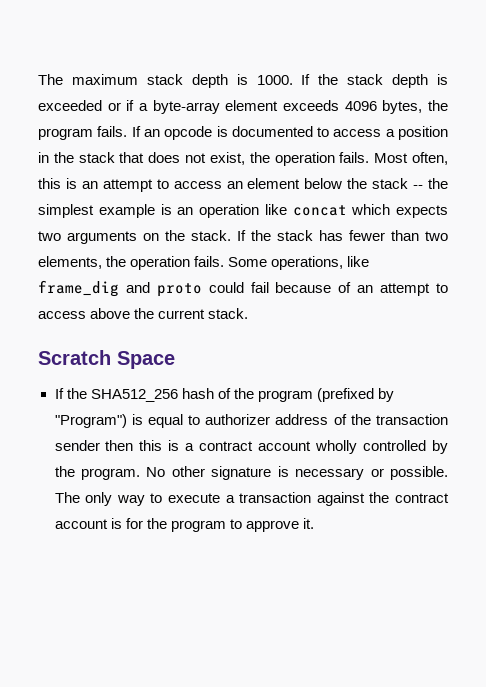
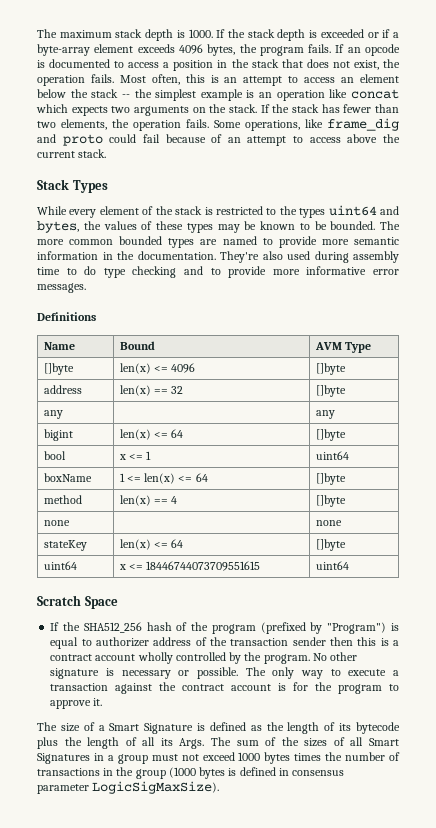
+ Stack Types
+ While every element of the stack is restricted to the types uint64 and bytes, the values of these types may be known to be bounded. The more common bounded types are named to provide more semantic information in the documentation. They're also used during assembly time to do type checking and to provide more informative error messages.
+ Definitions
+ Name | Bound | AVM Type
+ []byte | len(x) <= 4096 | []byte
+ address | len(x) == 32 | []byte
+ any | | any
+ bigint | len(x) <= 64 | []byte
+ bool | x <= 1 | uint64
+ boxName | 1 <= len(x) <= 64 | []byte
+ method | len(x) == 4 | []byte
+ none | | none
+ stateKey | len(x) <= 64 | []byte
+ uint64 | x <= 18446744073709551615 | uint64
+ The size of a Smart Signature is defined as the length of its bytecode plus the length of all its Args. The sum of the sizes of all Smart Signatures in a group must not exceed 1000 bytes times the number of transactions in the group (1000 bytes is defined in consensus parameter LogicSigMaxSize).

